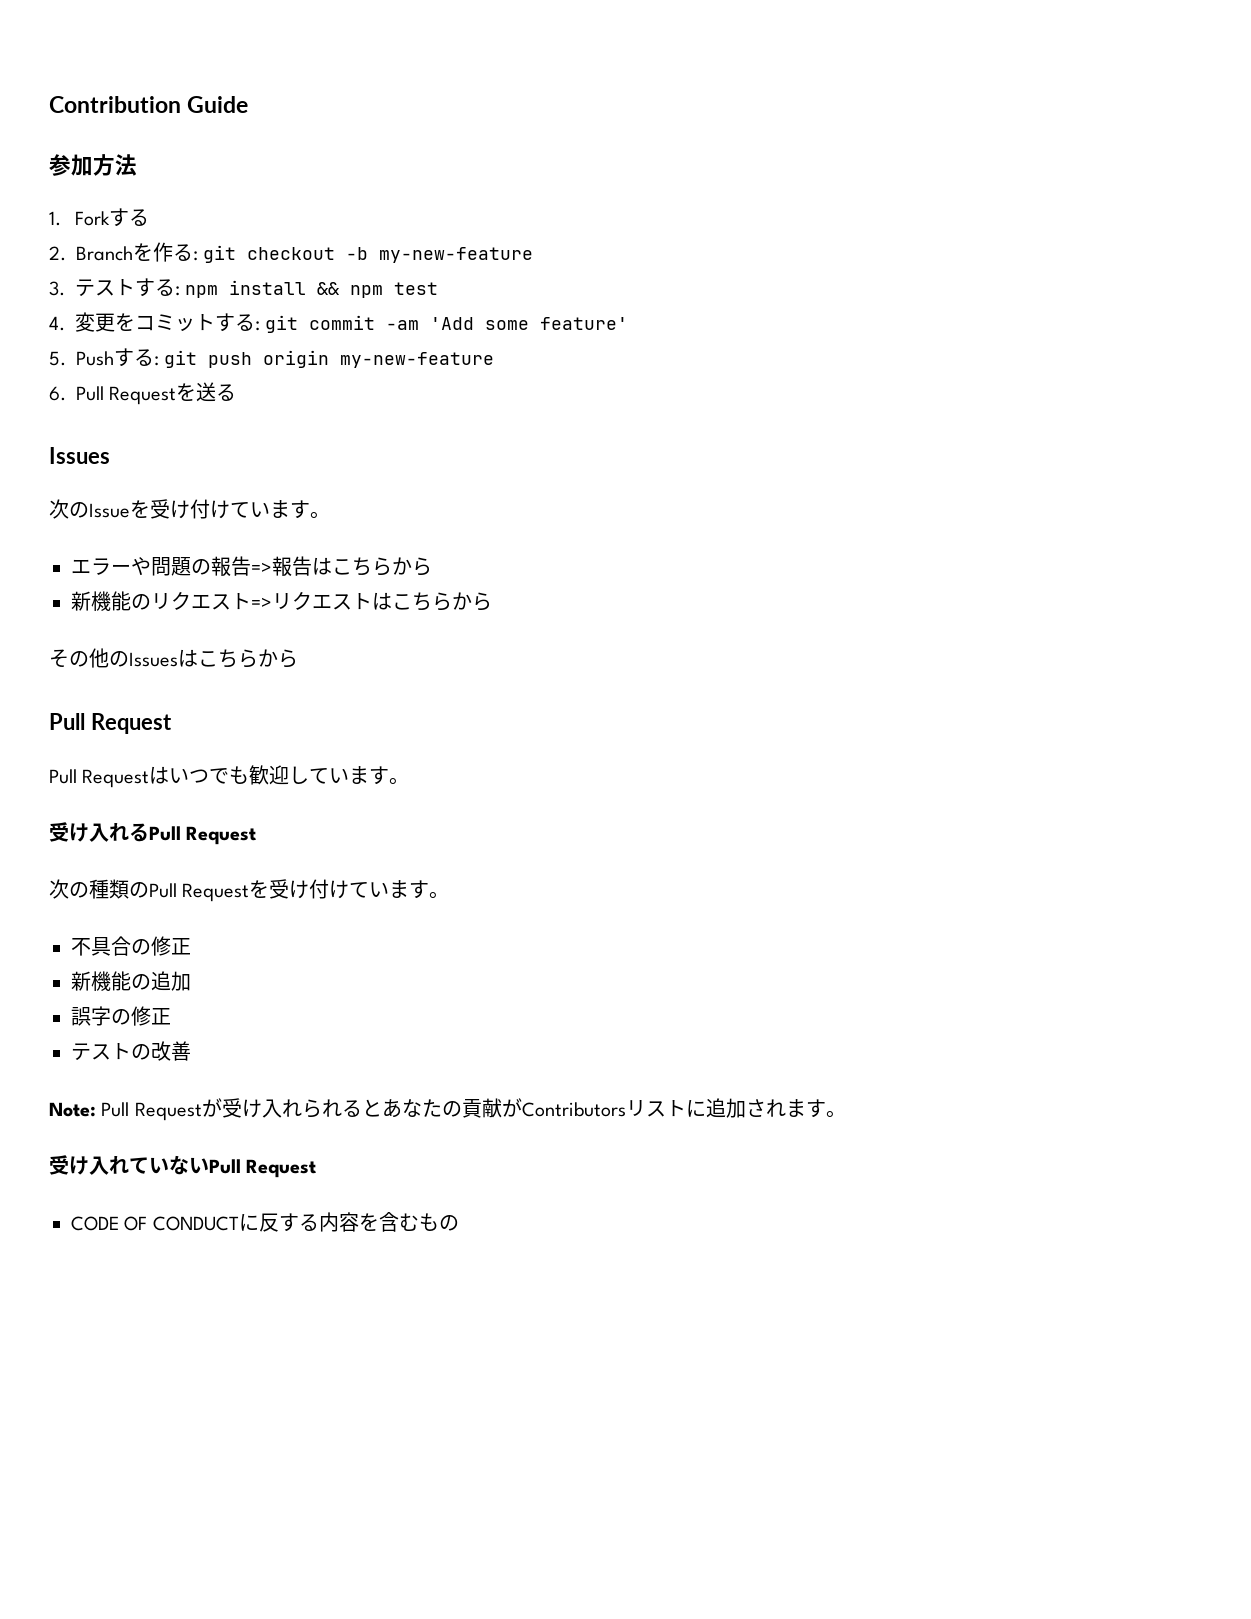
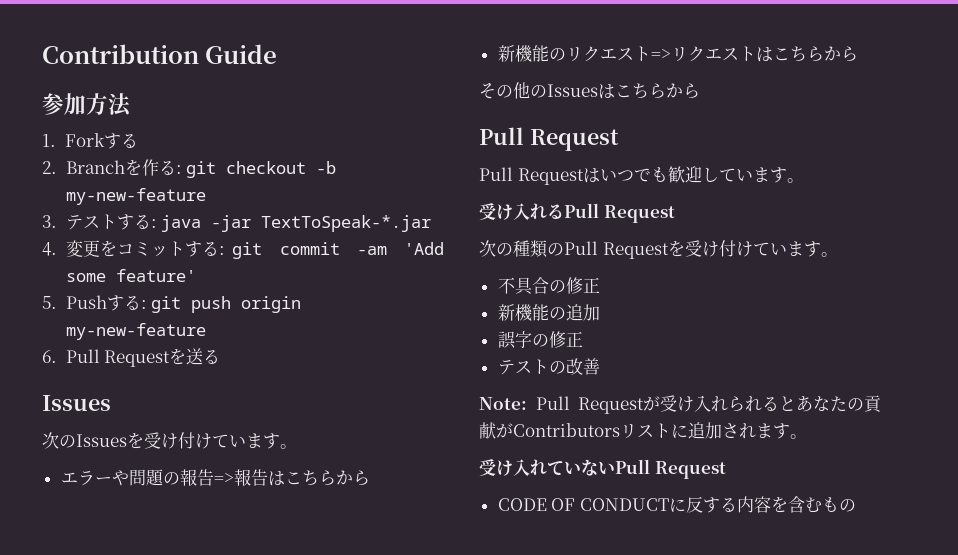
- 3.テストする: npm install && npm test
+ 3.テストする: java -jar TextToSpeak-*.jar
- 次のIssueを受け付けています。
+ 次のIssuesを受け付けています。

